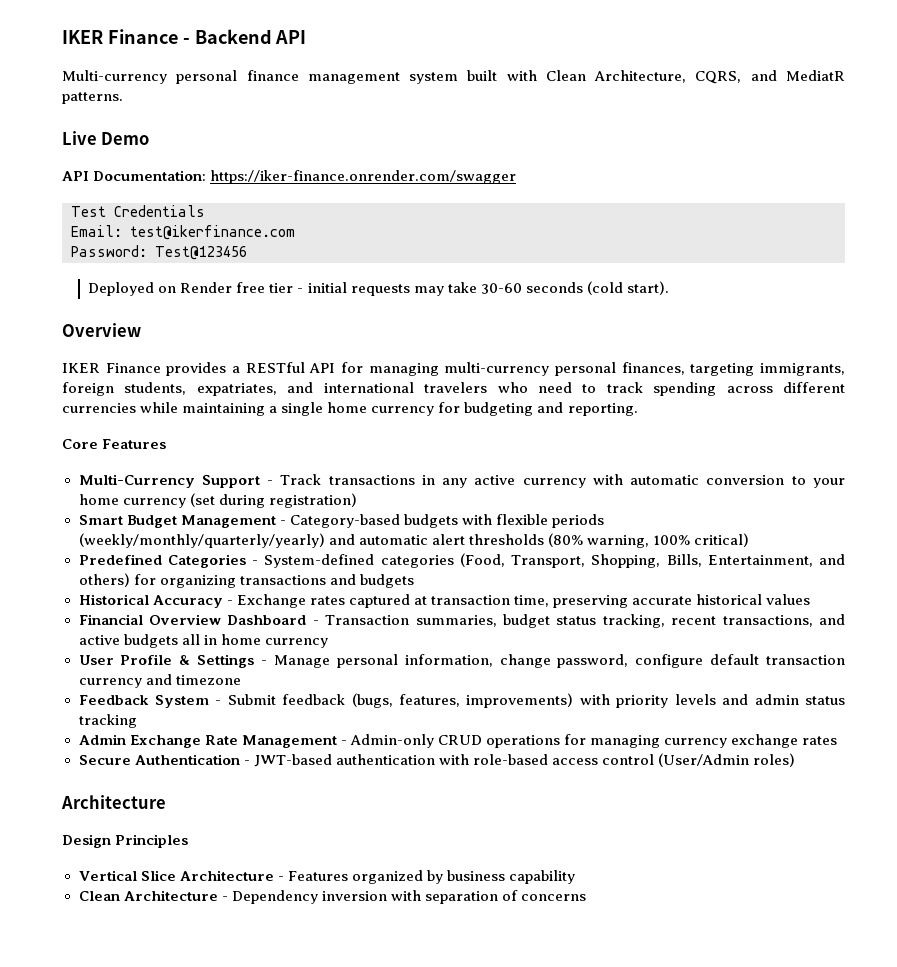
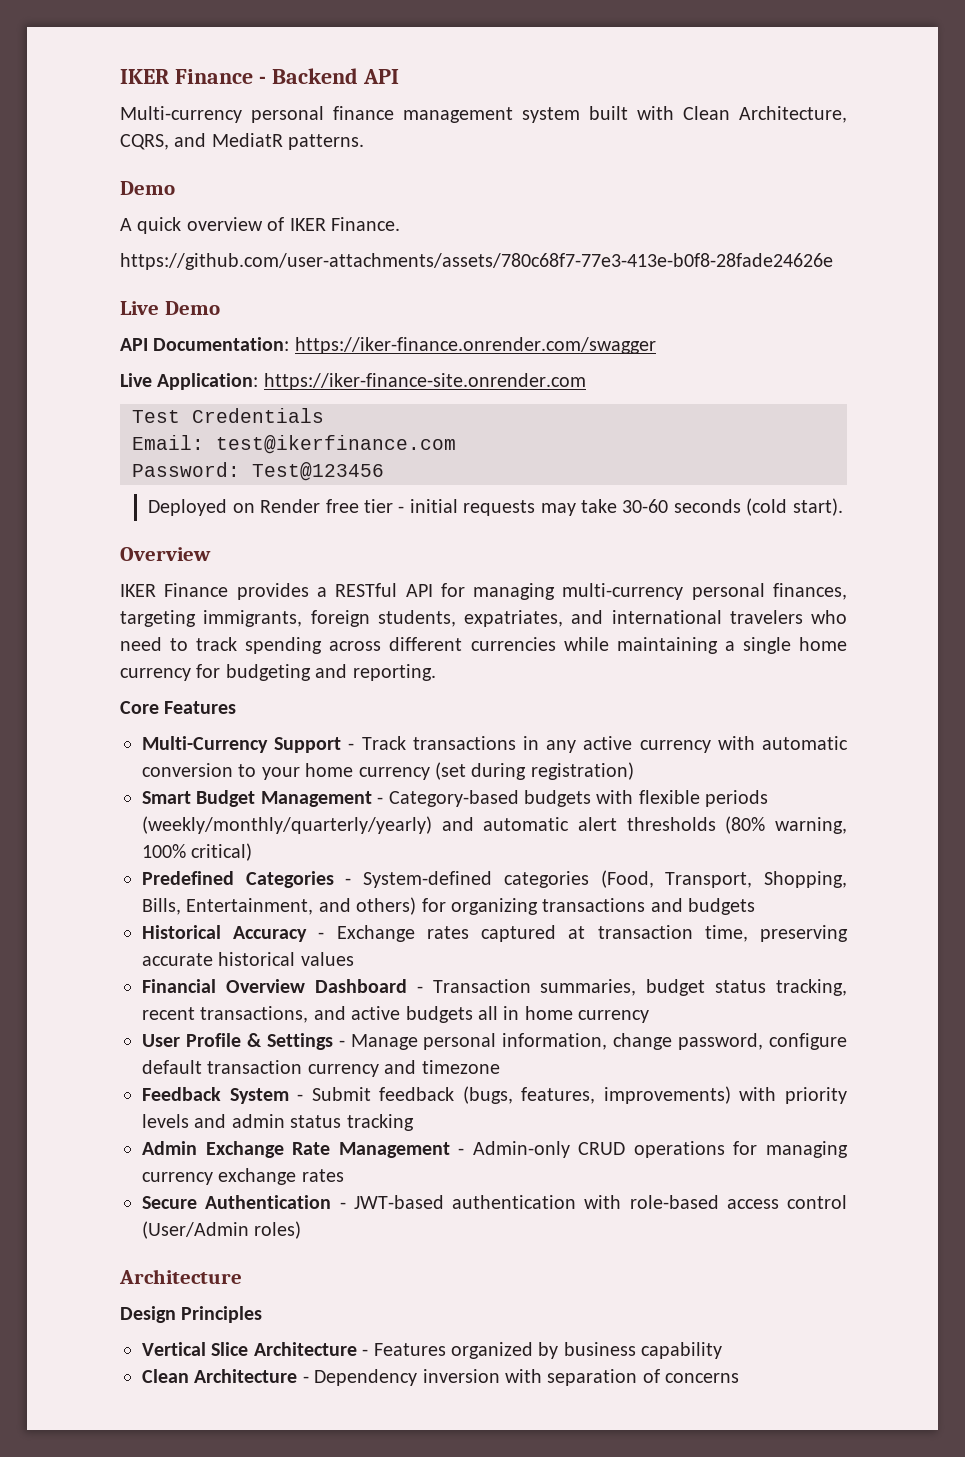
  Multi-currency personal finance management system built with Clean Architecture, CQRS, and MediatR patterns.
+ Demo
+ A quick overview of IKER Finance.
+ https://github.com/user-attachments/assets/780c68f7-77e3-413e-b0f8-28fade24626e
+ Live Application: https://iker-finance-site.onrender.com

